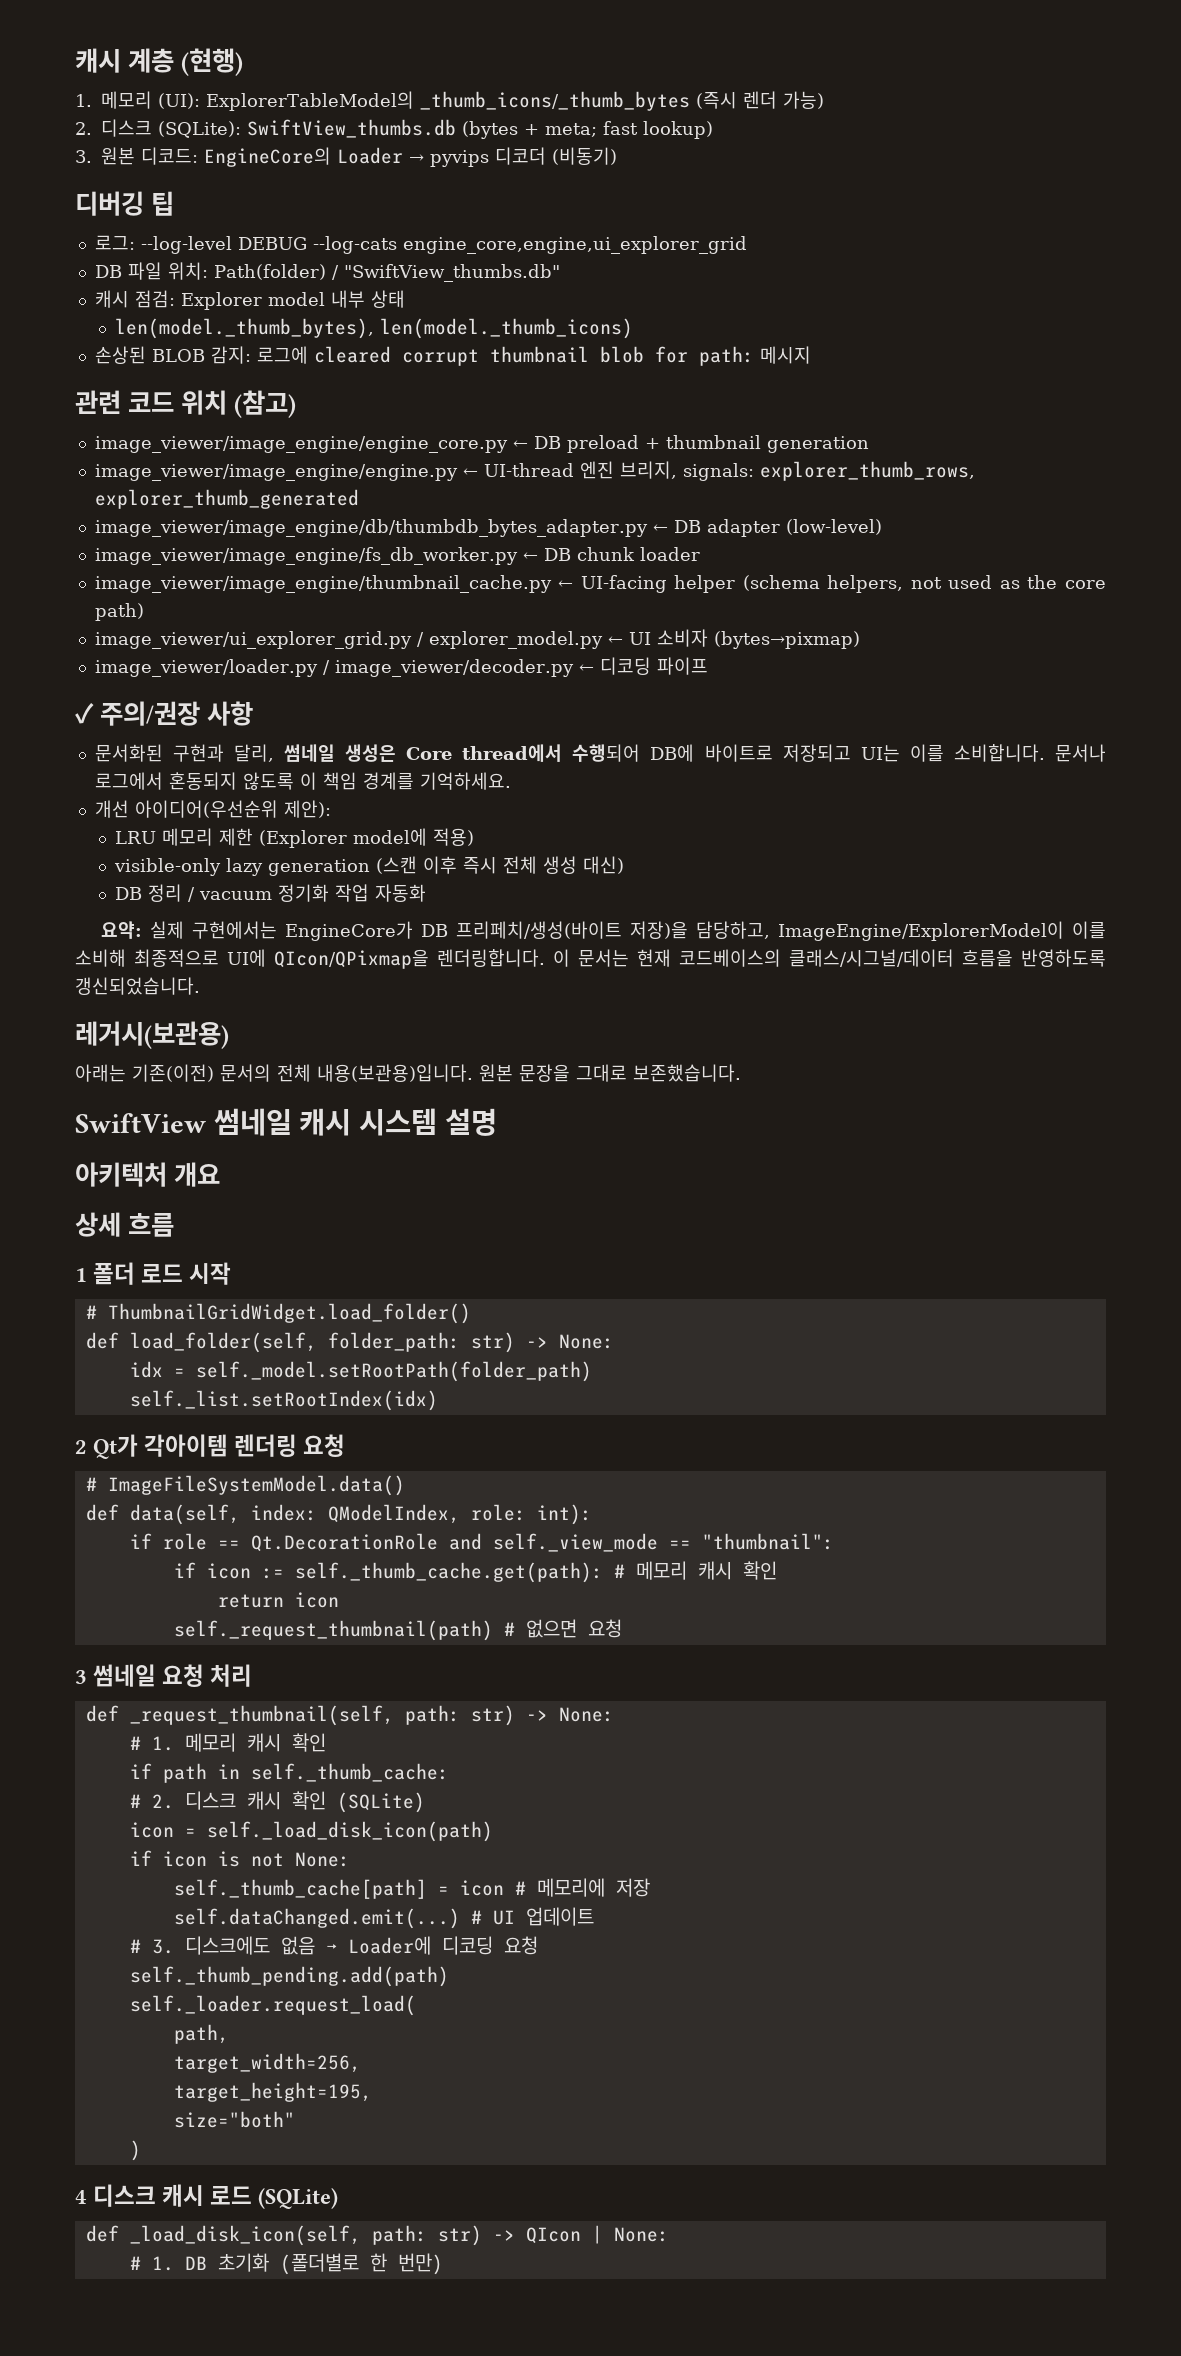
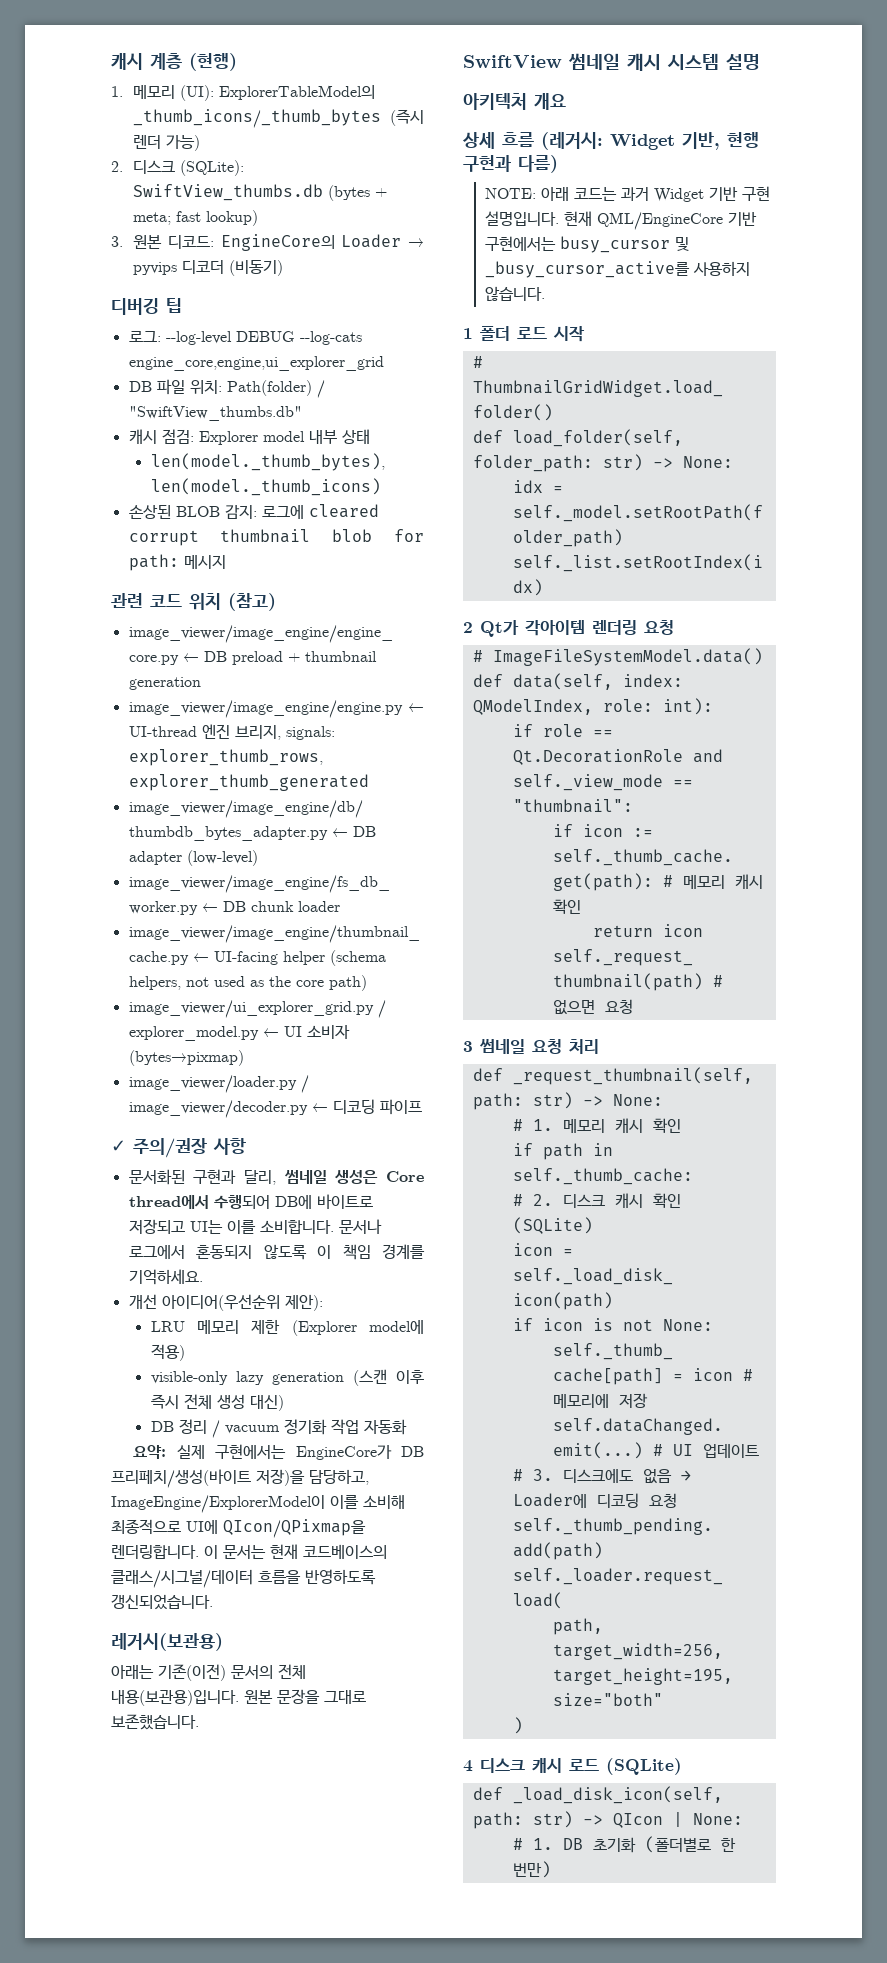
- 상세 흐름
+ 상세 흐름 (레거시: Widget 기반, 현행 구현과 다름)
+ NOTE: 아래 코드는 과거 Widget 기반 구현 설명입니다. 현재 QML/EngineCore 기반 구현에서는 busy_cursor 및 _busy_cursor_active를 사용하지 않습니다.

